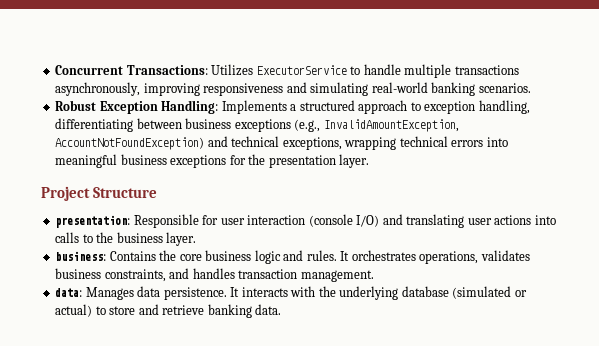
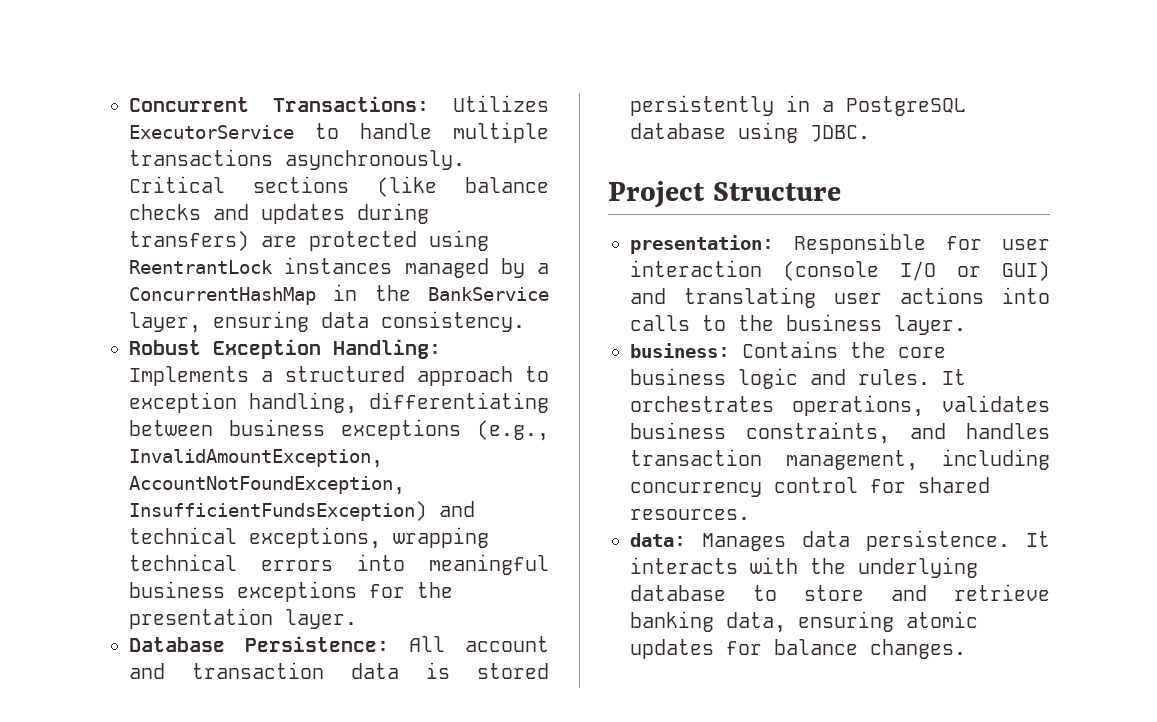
- Concurrent Transactions: Utilizes ExecutorService to handle multiple transactions asynchronously, improving responsiveness and simulating real-world banking scenarios.
+ Concurrent Transactions: Utilizes ExecutorService to handle multiple transactions asynchronously. Critical sections (like balance checks and updates during transfers) are protected using ReentrantLock instances managed by a ConcurrentHashMap in the BankService layer, ensuring data consistency.
- Robust Exception Handling: Implements a structured approach to exception handling, differentiating between business exceptions (e.g., InvalidAmountException, AccountNotFoundException) and technical exceptions, wrapping technical errors into meaningful business exceptions for the presentation layer.
+ Robust Exception Handling: Implements a structured approach to exception handling, differentiating between business exceptions (e.g., InvalidAmountException, AccountNotFoundException, InsufficientFundsException) and technical exceptions, wrapping technical errors into meaningful business exceptions for the presentation layer.
+ Database Persistence: All account and transaction data is stored persistently in a PostgreSQL database using JDBC.
- presentation: Responsible for user interaction (console I/O) and translating user actions into calls to the business layer.
+ presentation: Responsible for user interaction (console I/O or GUI) and translating user actions into calls to the business layer.
- It orchestrates operations, validates business constraints, and handles transaction management.
+ It orchestrates operations, validates business constraints, and handles transaction management, including concurrency control for shared resources.
- It interacts with the underlying database (simulated or actual) to store and retrieve banking data.
+ It interacts with the underlying database to store and retrieve banking data, ensuring atomic updates for balance changes.

